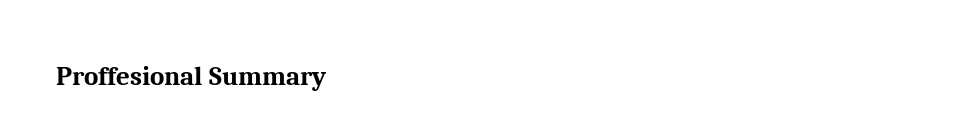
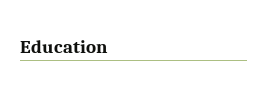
- Proffesional Summary
+ Education

